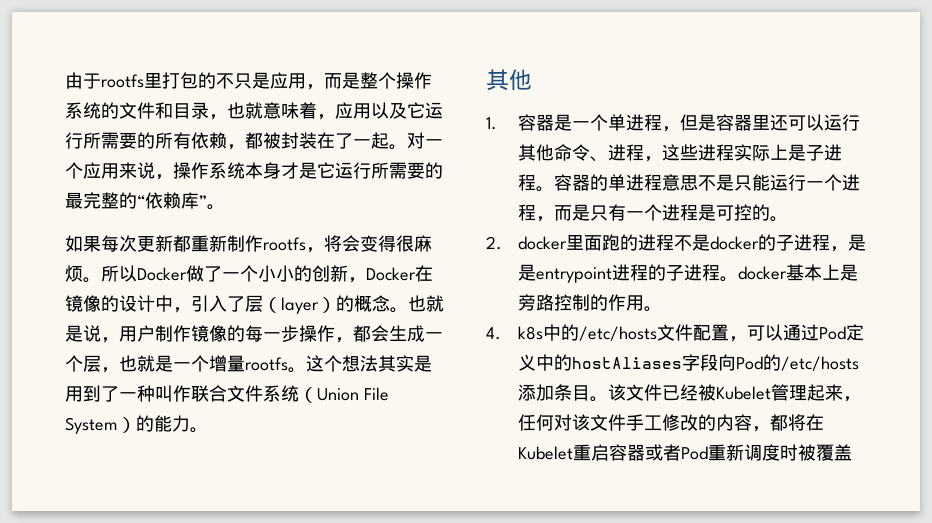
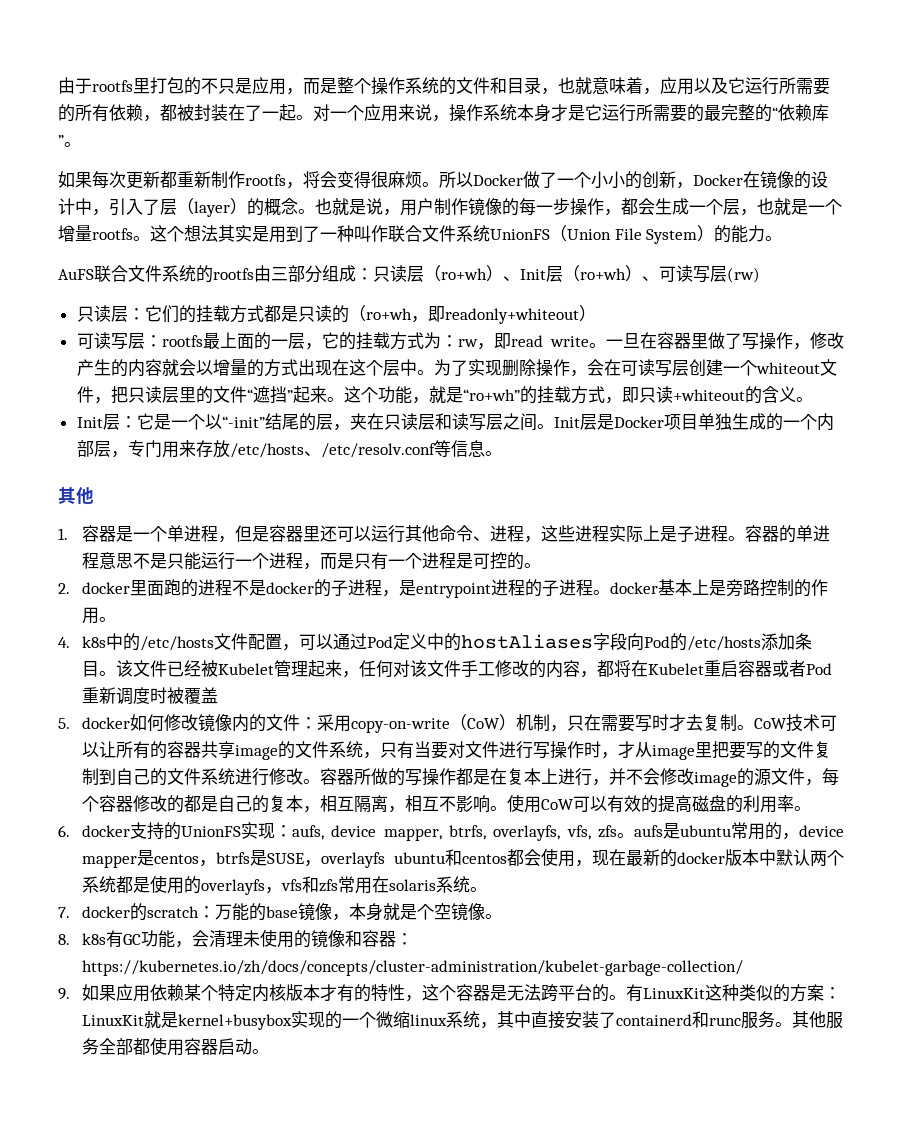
- 这个想法其实是用到了一种叫作联合文件系统（Union File System）的能力。
+ 这个想法其实是用到了一种叫作联合文件系统UnionFS（Union File System）的能力。
+ AuFS联合文件系统的rootfs由三部分组成：只读层（ro+wh）、Init层（ro+wh）、可读写层(rw)
+ 只读层：它们的挂载方式都是只读的（ro+wh，即readonly+whiteout）
+ 可读写层：rootfs最上面的一层，它的挂载方式为：rw，即read write。一旦在容器里做了写操作，修改产生的内容就会以增量的方式出现在这个层中。为了实现删除操作，会在可读写层创建一个whiteout文件，把只读层里的文件“遮挡”起来。这个功能，就是“ro+wh”的挂载方式，即只读+whiteout的含义。
+ Init层：它是一个以“-init”结尾的层，夹在只读层和读写层之间。Init层是Docker项目单独生成的一个内部层，专门用来存放/etc/hosts、/etc/resolv.conf等信息。
- 2. docker里面跑的进程不是docker的子进程，是是entrypoint进程的子进程。docker基本上是旁路控制的作用。
+ 2. docker里面跑的进程不是docker的子进程，是entrypoint进程的子进程。docker基本上是旁路控制的作用。
+ 5. docker如何修改镜像内的文件：采用copy-on-write（CoW）机制，只在需要写时才去复制。CoW技术可以让所有的容器共享image的文件系统，只有当要对文件进行写操作时，才从image里把要写的文件复制到自己的文件系统进行修改。容器所做的写操作都是在复本上进行，并不会修改image的源文件，每个容器修改的都是自己的复本，相互隔离，相互不影响。使用CoW可以有效的提高磁盘的利用率。
+ 6. docker支持的UnionFS实现：aufs, device mapper, btrfs, overlayfs, vfs, zfs。aufs是ubuntu常用的，device mapper是centos，btrfs是SUSE，overlayfs ubuntu和centos都会使用，现在最新的docker版本中默认两个系统都是使用的overlayfs，vfs和zfs常用在solaris系统。
+ 7. docker的scratch：万能的base镜像，本身就是个空镜像。
+ 8. k8s有GC功能，会清理未使用的镜像和容器：https://kubernetes.io/zh/docs/concepts/cluster-administration/kubelet-garbage-collection/
+ 9.如果应用依赖某个特定内核版本才有的特性，这个容器是无法跨平台的。有LinuxKit这种类似的方案：LinuxKit就是kernel+busybox实现的一个微缩linux系统，其中直接安装了containerd和runc服务。其他服务全部都使用容器启动。

